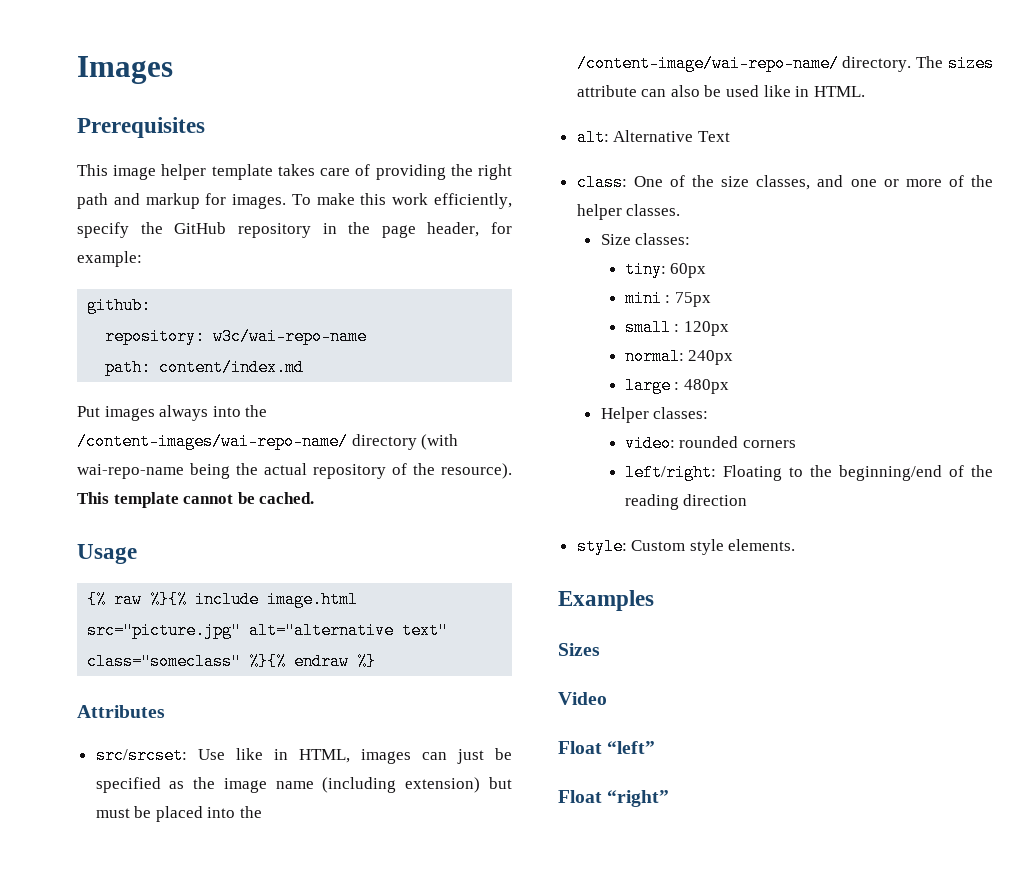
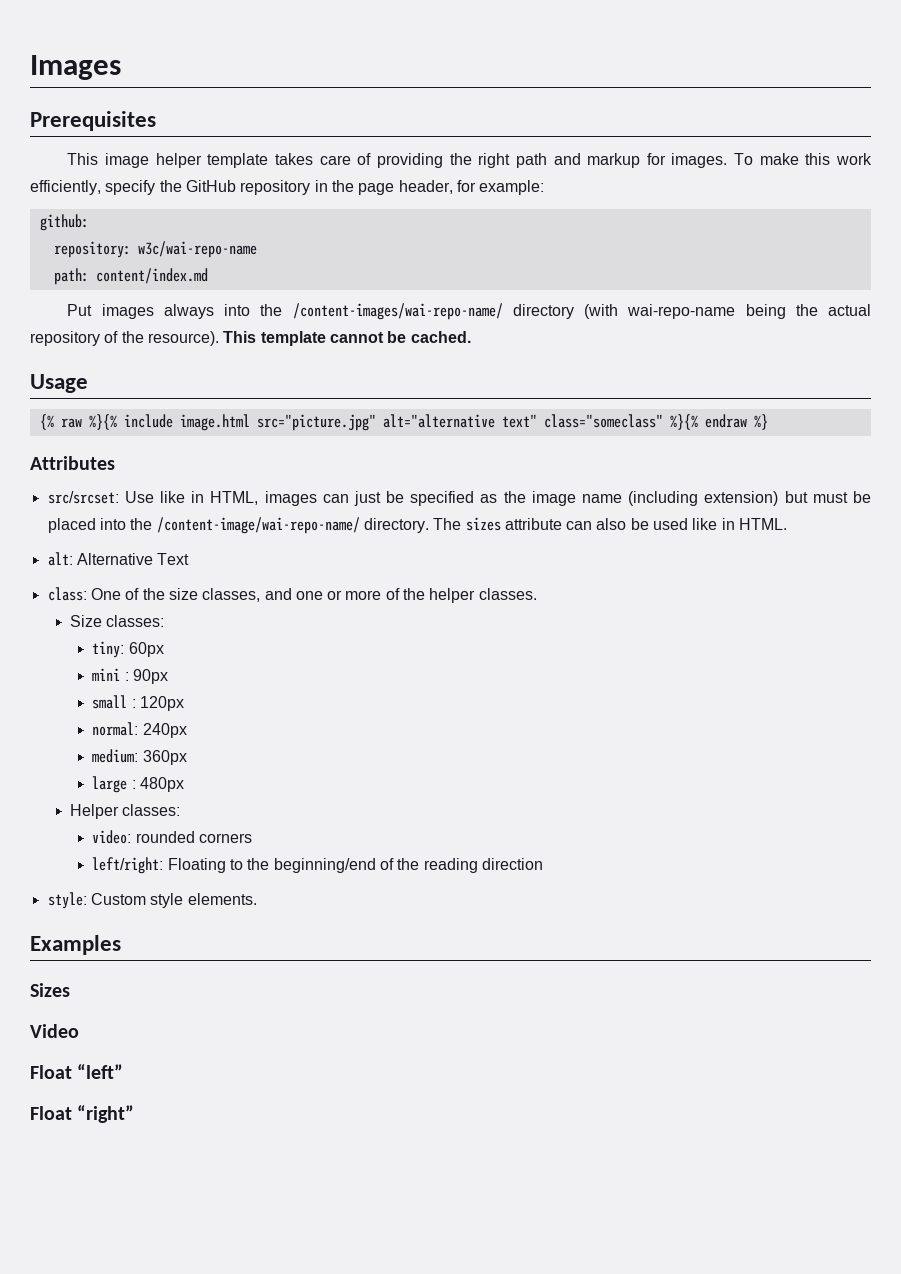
- mini : 75px
+ mini : 90px
+ medium: 360px

